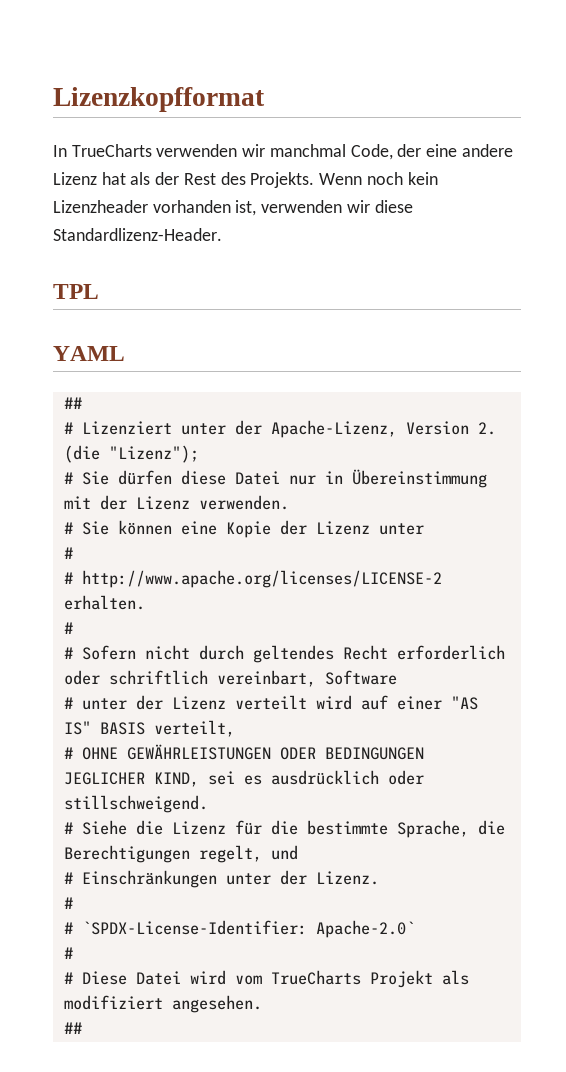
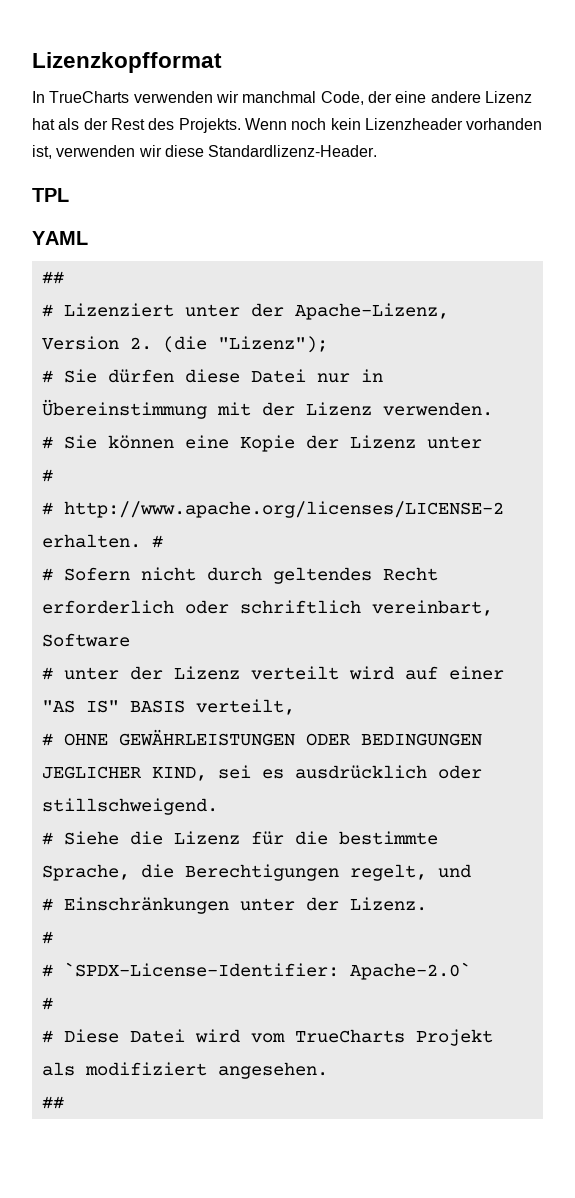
- # http://www.apache.org/licenses/LICENSE-2 erhalten.
- #
+ # http://www.apache.org/licenses/LICENSE-2 erhalten. #

